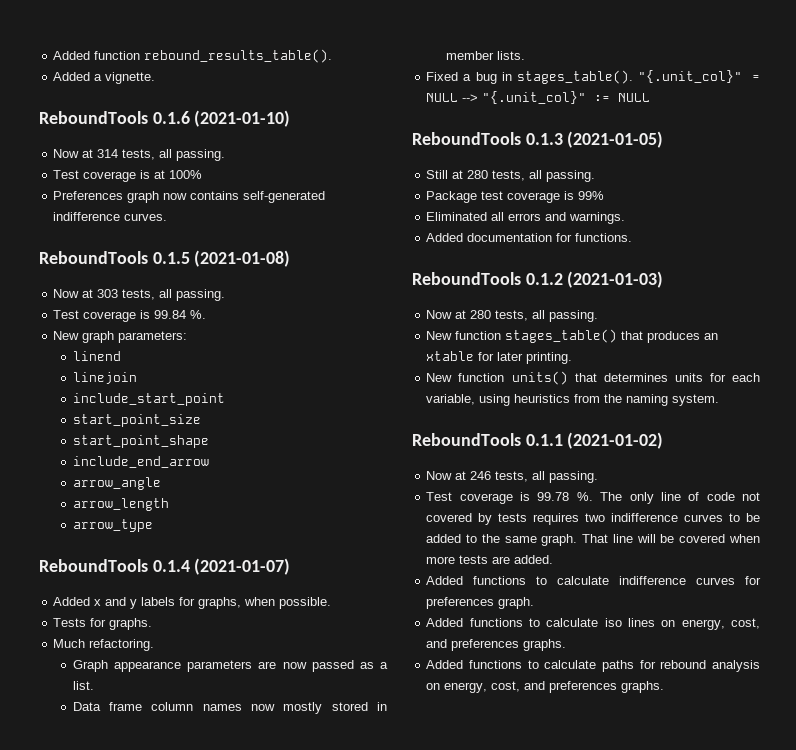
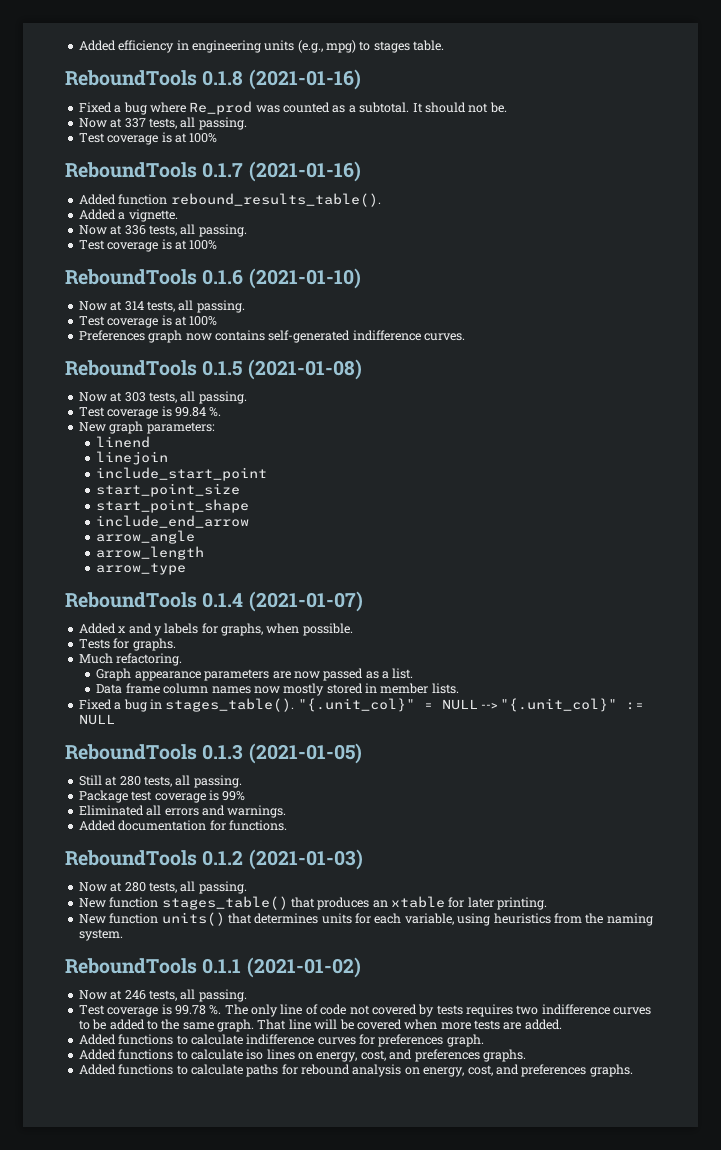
+ Added efficiency in engineering units (e.g., mpg) to stages table.
+ ReboundTools 0.1.8 (2021-01-16)
+ Fixed a bug where Re_prod was counted as a subtotal. It should not be.
+ Now at 337 tests, all passing.
+ Test coverage is at 100%
+ ReboundTools 0.1.7 (2021-01-16)
+ Now at 336 tests, all passing.
+ Test coverage is at 100%

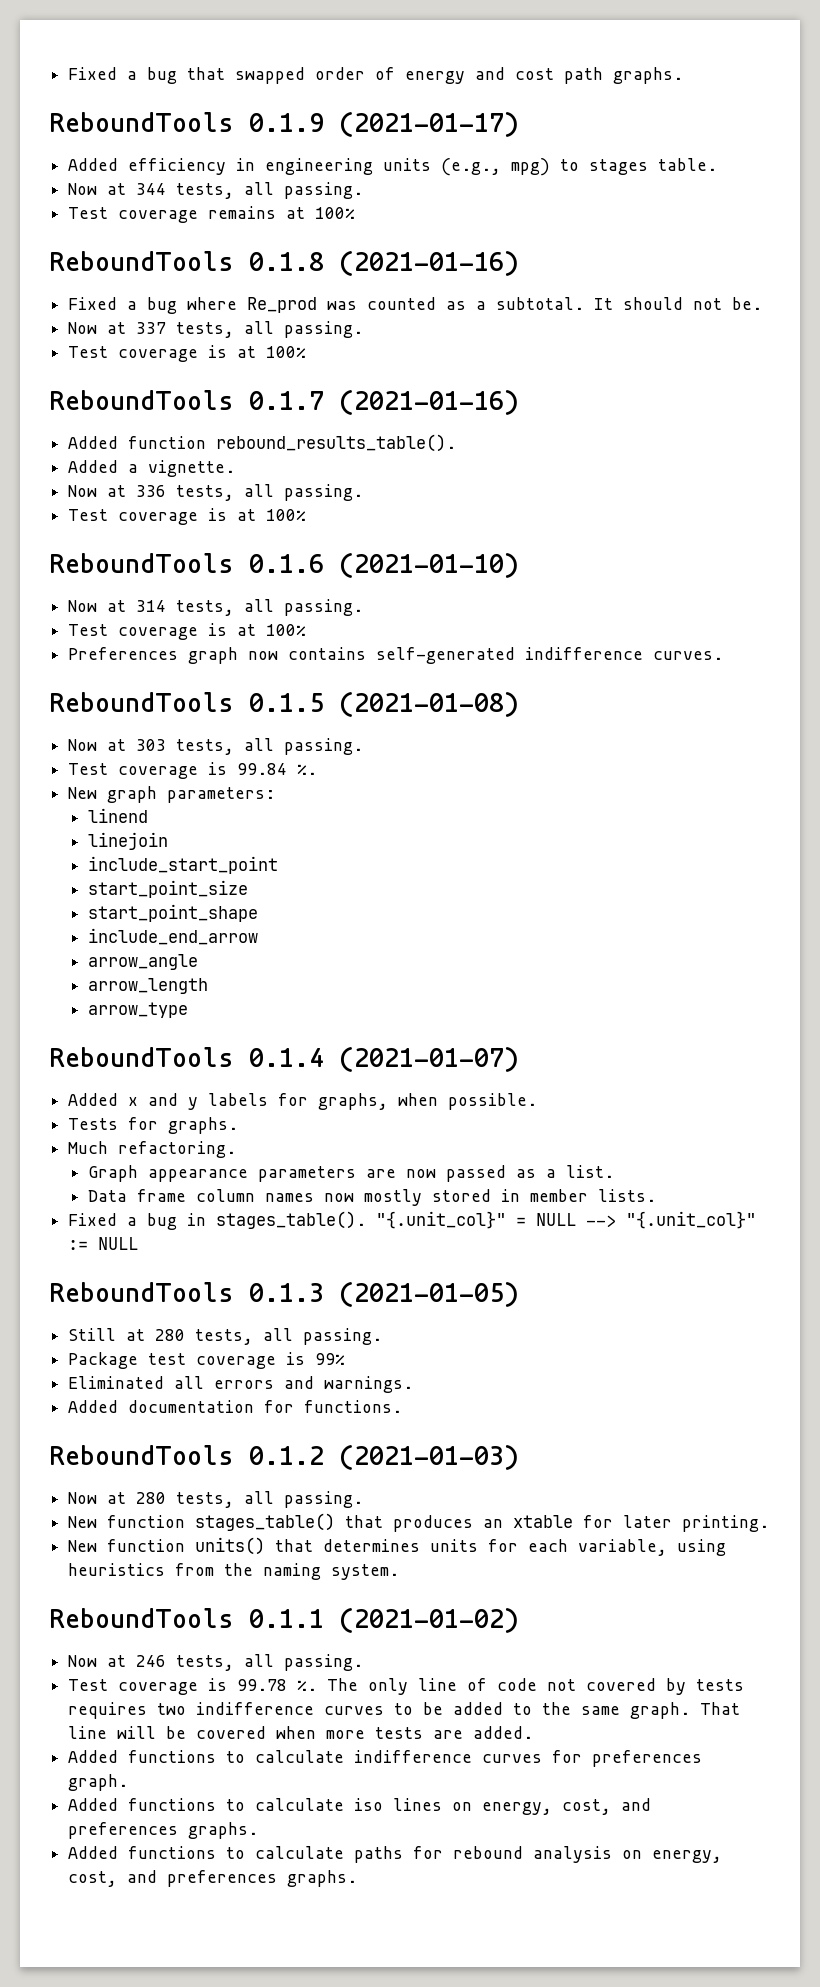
+ Fixed a bug that swapped order of energy and cost path graphs.
+ ReboundTools 0.1.9 (2021-01-17)
+ Now at 344 tests, all passing.
+ Test coverage remains at 100%

